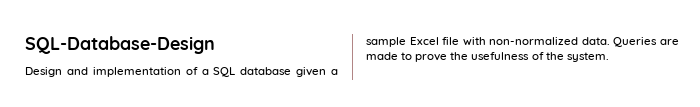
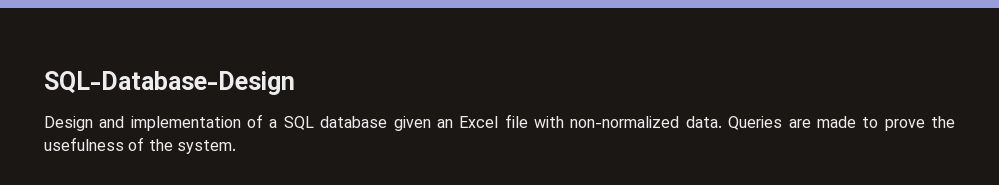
- Design and implementation of a SQL database given a sample Excel file with non-normalized data.
+ Design and implementation of a SQL database given an Excel file with non-normalized data.

